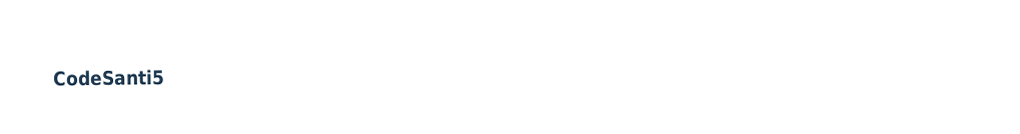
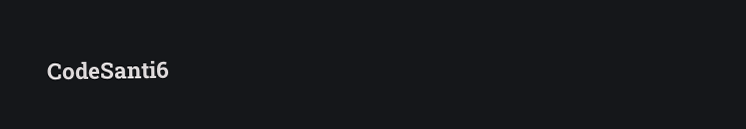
- CodeSanti5
+ CodeSanti6

